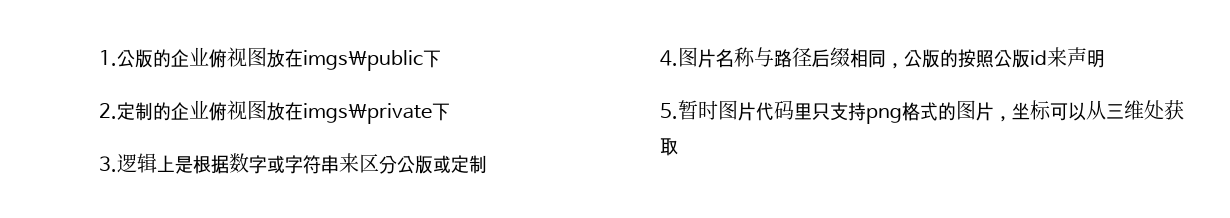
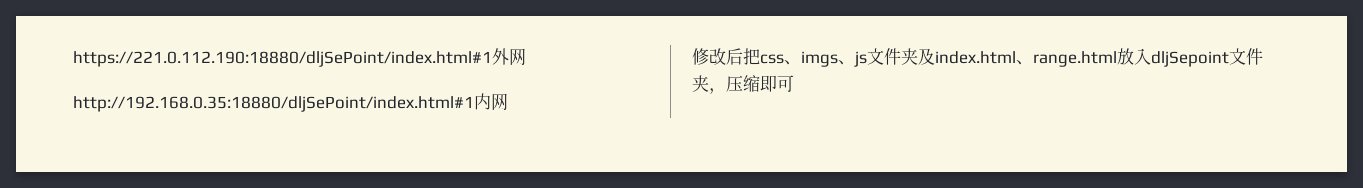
- 1.公版的企业俯视图放在imgs\public下
- 2.定制的企业俯视图放在imgs\private下
- 3.逻辑上是根据数字或字符串来区分公版或定制
- 4.图片名称与路径后缀相同，公版的按照公版id来声明
- 5.暂时图片代码里只支持png格式的图片，坐标可以从三维处获取
+ https://221.0.112.190:18880/dljSePoint/index.html#1外网
+ http://192.168.0.35:18880/dljSePoint/index.html#1内网
+ 修改后把css、imgs、js文件夹及index.html、range.html放入dljSepoint文件夹，压缩即可

